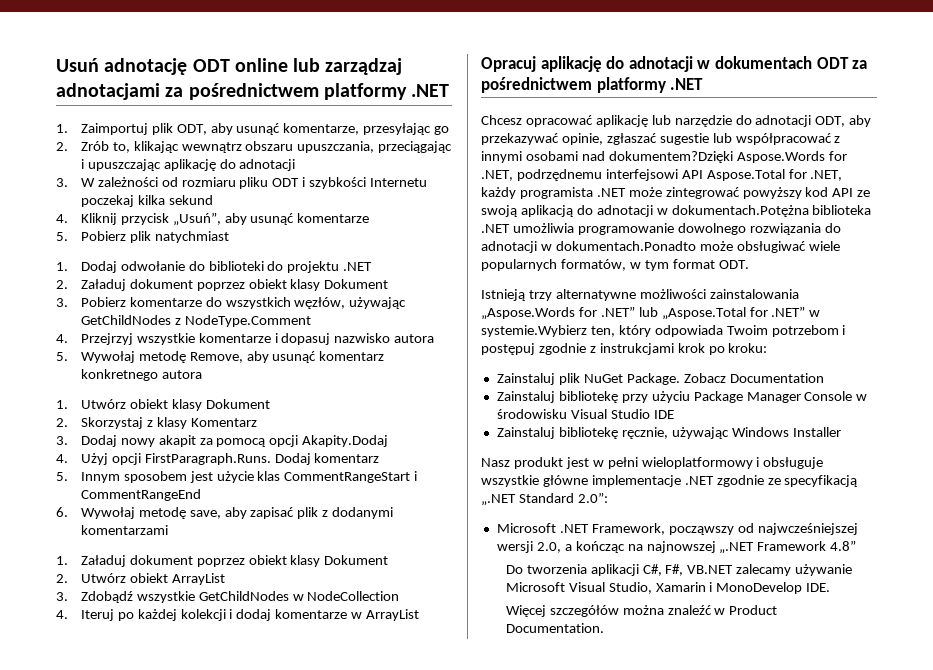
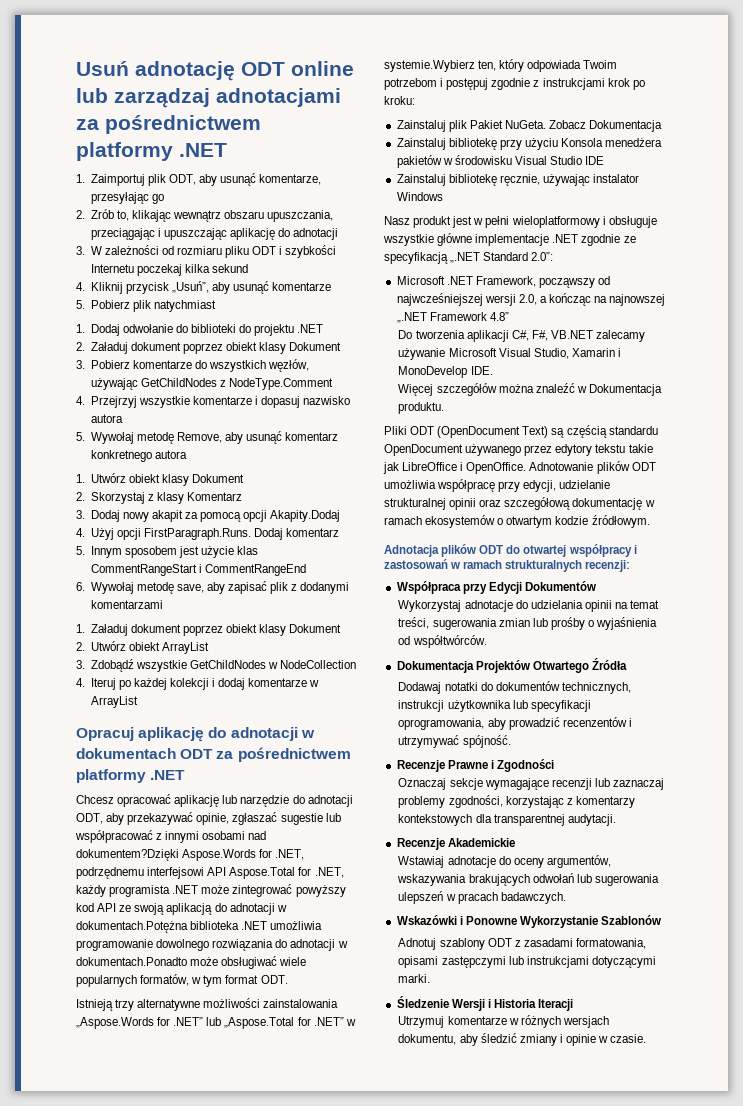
- Zainstaluj plik NuGet Package. Zobacz Documentation
+ Zainstaluj plik Pakiet NuGeta. Zobacz Dokumentacja
- Zainstaluj bibliotekę przy użyciu Package Manager Console w środowisku Visual Studio IDE
+ Zainstaluj bibliotekę przy użyciu Konsola menedżera pakietów w środowisku Visual Studio IDE
- Zainstaluj bibliotekę ręcznie, używając Windows Installer
+ Zainstaluj bibliotekę ręcznie, używając instalator Windows
- Więcej szczegółów można znaleźć w Product Documentation.
+ Więcej szczegółów można znaleźć w Dokumentacja produktu.
+ Pliki ODT (OpenDocument Text) są częścią standardu OpenDocument używanego przez edytory tekstu takie jak LibreOffice i OpenOffice. Adnotowanie plików ODT umożliwia współpracę przy edycji, udzielanie strukturalnej opinii oraz szczegółową dokumentację w ramach ekosystemów o otwartym kodzie źródłowym.
+ Adnotacja plików ODT do otwartej współpracy i zastosowań w ramach strukturalnych recenzji:
+ Współpraca przy Edycji Dokumentów
+ Wykorzystaj adnotacje do udzielania opinii na temat treści, sugerowania zmian lub prośby o wyjaśnienia od współtwórców.
+ Dokumentacja Projektów Otwartego Źródła
+ Dodawaj notatki do dokumentów technicznych, instrukcji użytkownika lub specyfikacji oprogramowania, aby prowadzić recenzentów i utrzymywać spójność.
+ Recenzje Prawne i Zgodności
+ Oznaczaj sekcje wymagające recenzji lub zaznaczaj problemy zgodności, korzystając z komentarzy kontekstowych dla transparentnej audytacji.
+ Recenzje Akademickie
+ Wstawiaj adnotacje do oceny argumentów, wskazywania brakujących odwołań lub sugerowania ulepszeń w pracach badawczych.
+ Wskazówki i Ponowne Wykorzystanie Szablonów
+ Adnotuj szablony ODT z zasadami formatowania, opisami zastępczymi lub instrukcjami dotyczącymi marki.
+ Śledzenie Wersji i Historia Iteracji
+ Utrzymuj komentarze w różnych wersjach dokumentu, aby śledzić zmiany i opinie w czasie.

